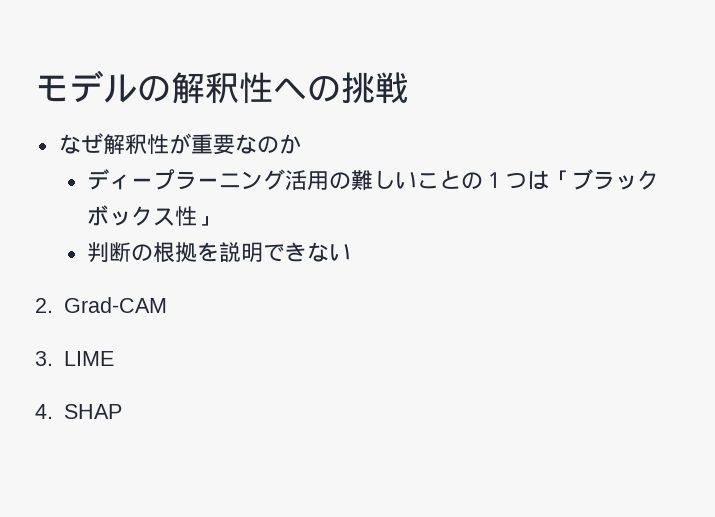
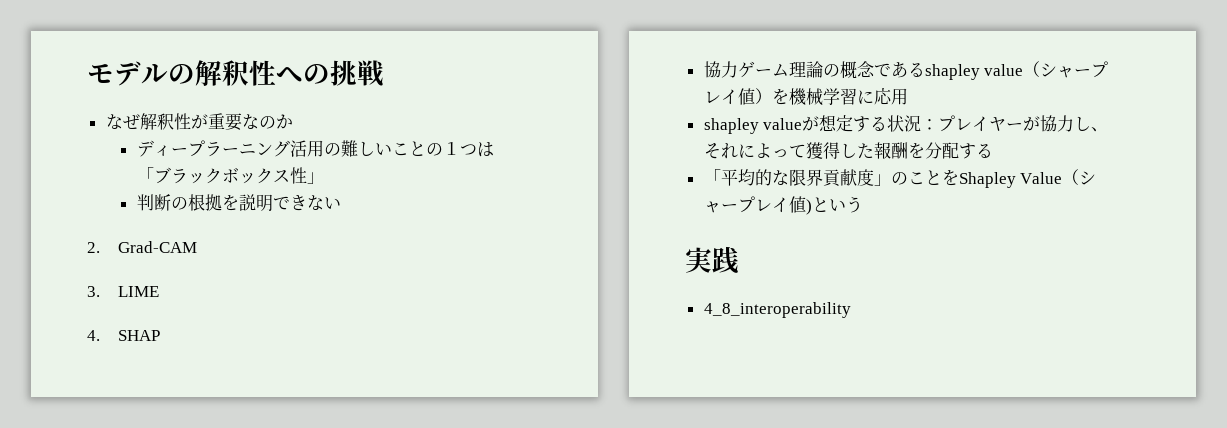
+ 協力ゲーム理論の概念であるshapley value（シャープレイ値）を機械学習に応用
+ shapley valueが想定する状況：プレイヤーが協力し、それによって獲得した報酬を分配する
+ 「平均的な限界貢献度」のことをShapley Value（シャープレイ値)という
+ 実践
+ 4_8_interoperability

